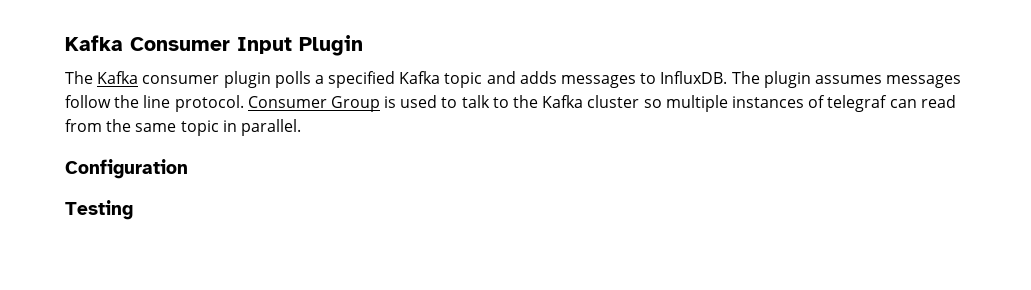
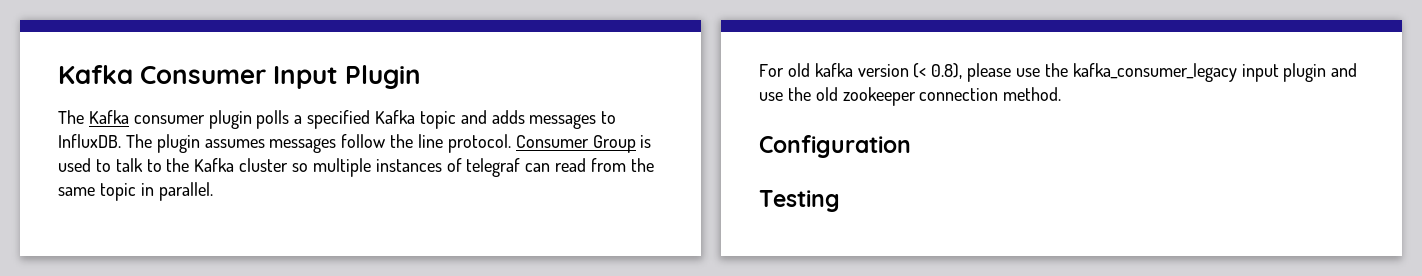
+ For old kafka version (< 0.8), please use the kafka_consumer_legacy input plugin and use the old zookeeper connection method.

